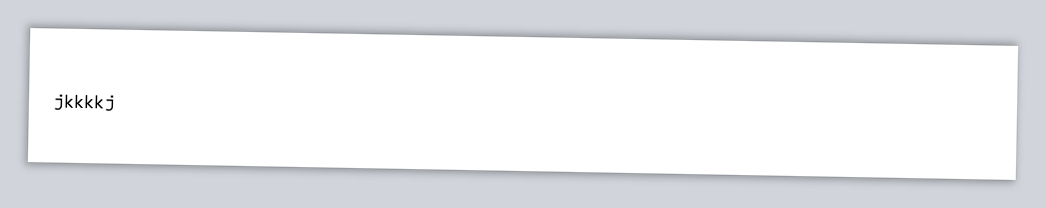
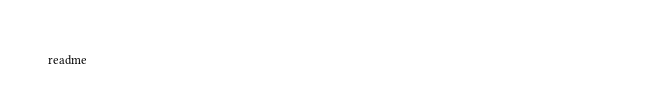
- jkkkkj
+ readme

